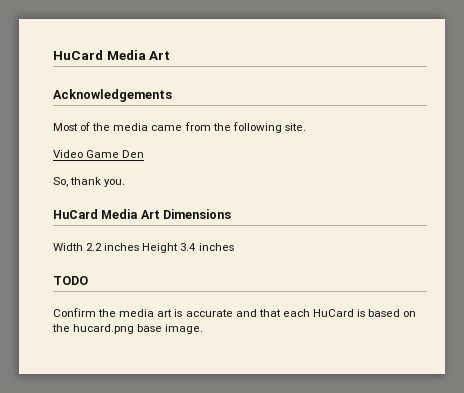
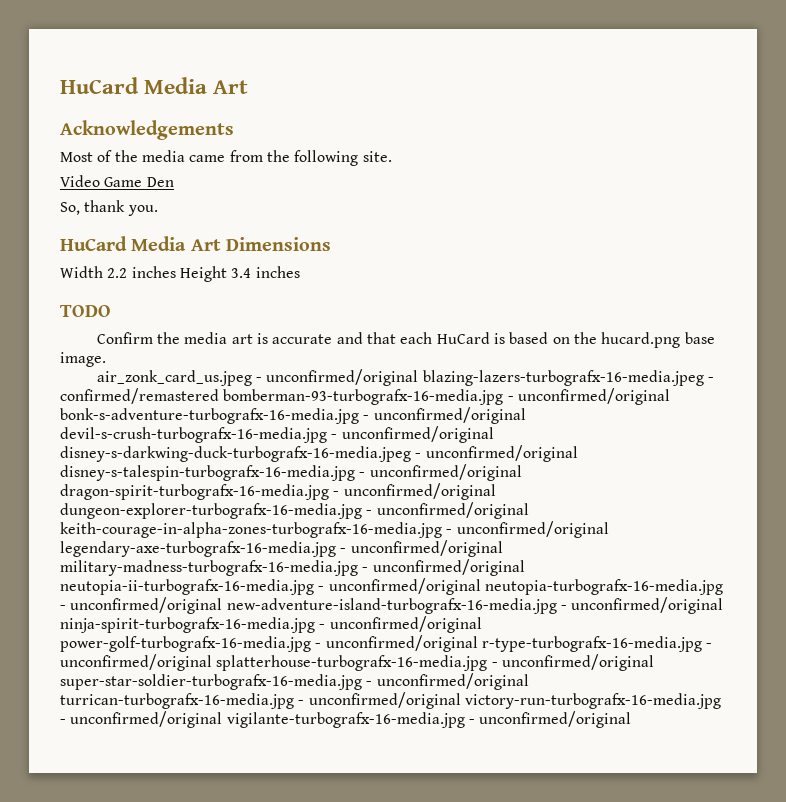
+ air_zonk_card_us.jpeg - unconfirmed/original blazing-lazers-turbografx-16-media.jpeg - confirmed/remastered bomberman-93-turbografx-16-media.jpg - unconfirmed/original bonk-s-adventure-turbografx-16-media.jpg - unconfirmed/original devil-s-crush-turbografx-16-media.jpg - unconfirmed/original disney-s-darkwing-duck-turbografx-16-media.jpeg - unconfirmed/original disney-s-talespin-turbografx-16-media.jpg - unconfirmed/original dragon-spirit-turbografx-16-media.jpg - unconfirmed/original dungeon-explorer-turbografx-16-media.jpg - unconfirmed/original keith-courage-in-alpha-zones-turbografx-16-media.jpg - unconfirmed/original legendary-axe-turbografx-16-media.jpg - unconfirmed/original military-madness-turbografx-16-media.jpg - unconfirmed/original neutopia-ii-turbografx-16-media.jpg - unconfirmed/original neutopia-turbografx-16-media.jpg - unconfirmed/original new-adventure-island-turbografx-16-media.jpg - unconfirmed/original ninja-spirit-turbografx-16-media.jpg - unconfirmed/original power-golf-turbografx-16-media.jpg - unconfirmed/original r-type-turbografx-16-media.jpg - unconfirmed/original splatterhouse-turbografx-16-media.jpg - unconfirmed/original super-star-soldier-turbografx-16-media.jpg - unconfirmed/original turrican-turbografx-16-media.jpg - unconfirmed/original victory-run-turbografx-16-media.jpg - unconfirmed/original vigilante-turbografx-16-media.jpg - unconfirmed/original

